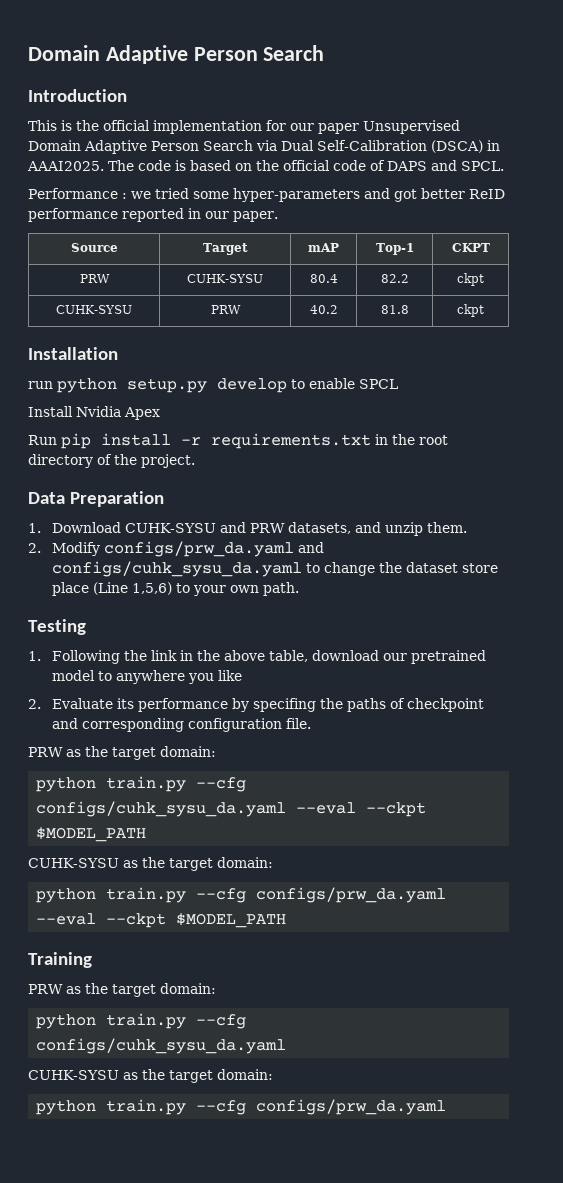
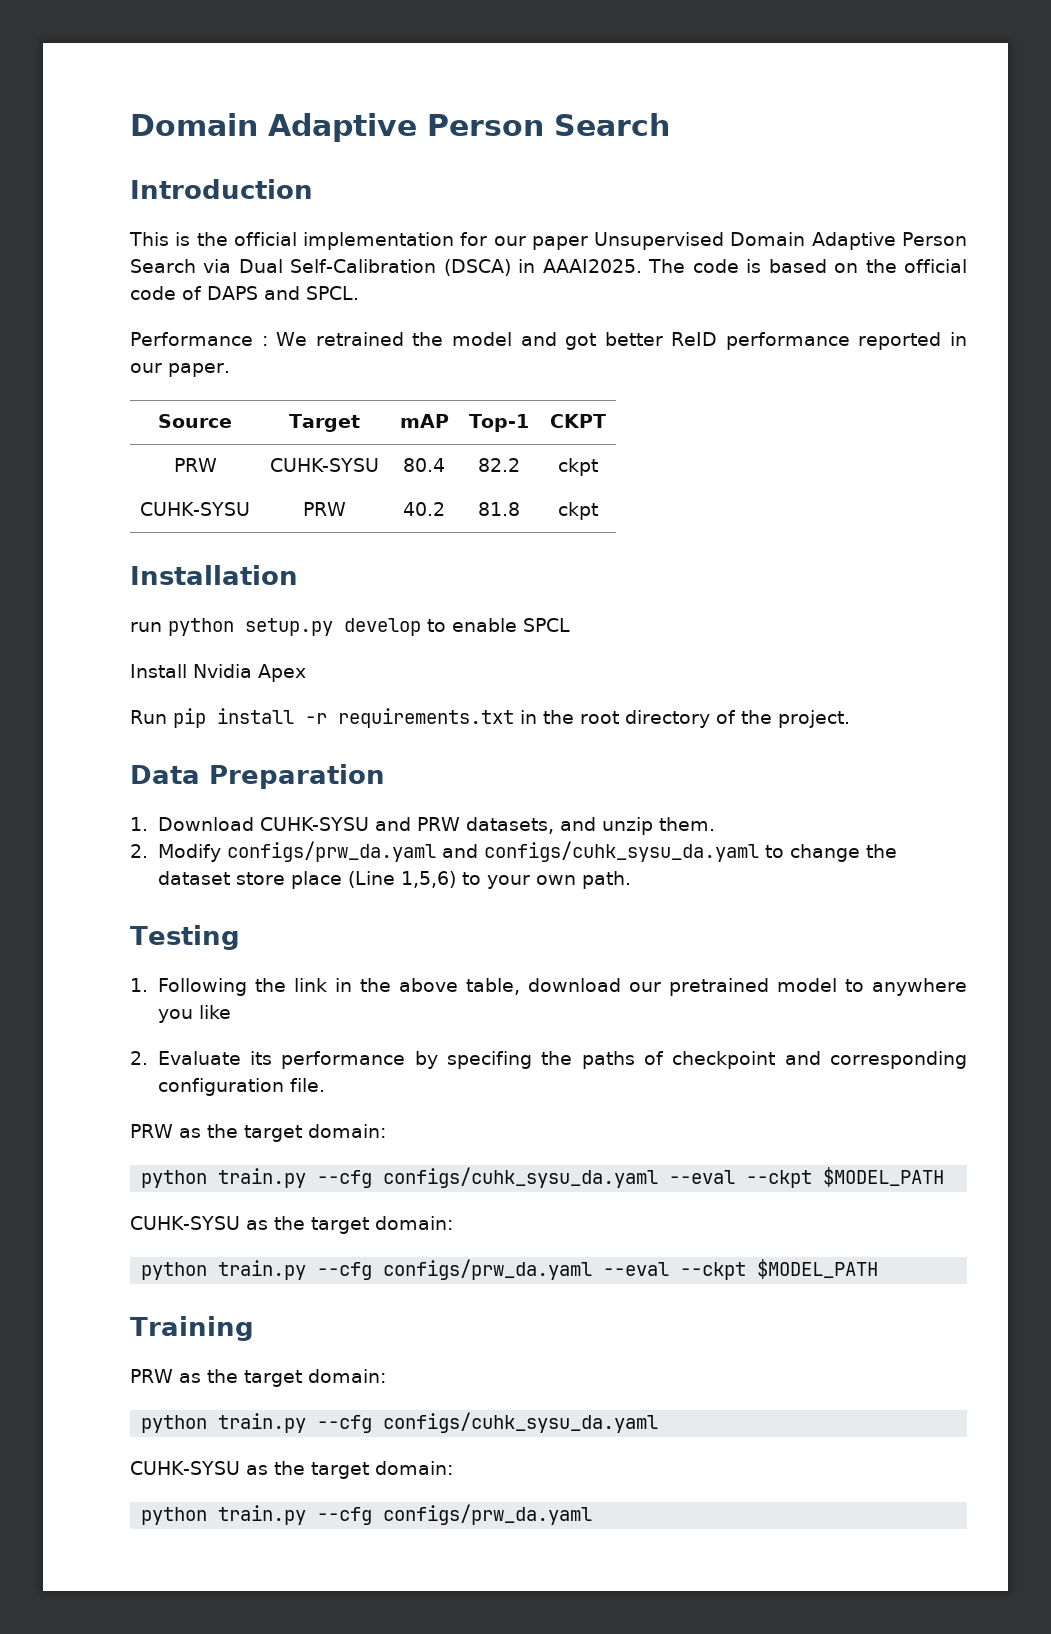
- Performance : we tried some hyper-parameters and got better ReID performance reported in our paper.
+ Performance : We retrained the model and got better ReID performance reported in our paper.

